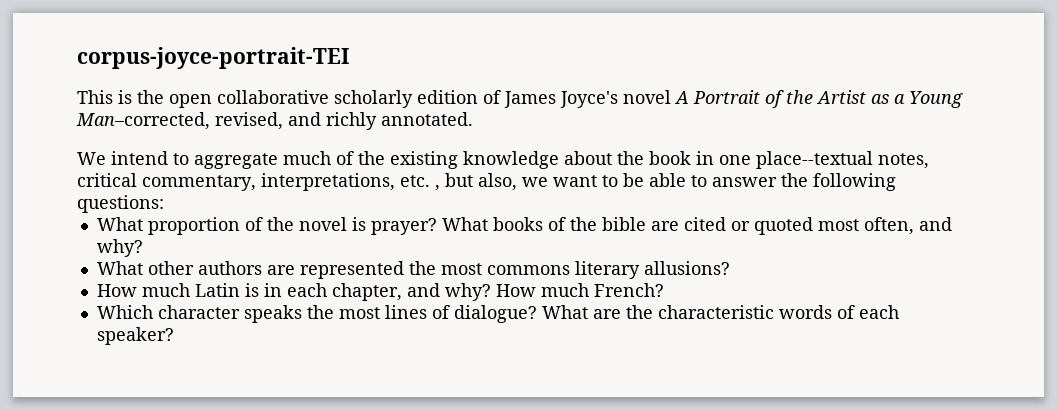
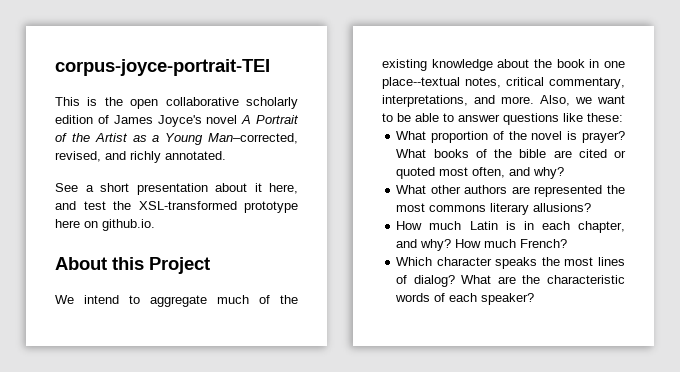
+ See a short presentation about it here, and test the XSL-transformed prototype here on github.io.
+ About this Project
- We intend to aggregate much of the existing knowledge about the book in one place--textual notes, critical commentary, interpretations, etc. , but also, we want to be able to answer the following questions:
+ We intend to aggregate much of the existing knowledge about the book in one place--textual notes, critical commentary, interpretations, and more. Also, we want to be able to answer questions like these:
- Which character speaks the most lines of dialogue?
+ Which character speaks the most lines of dialog?

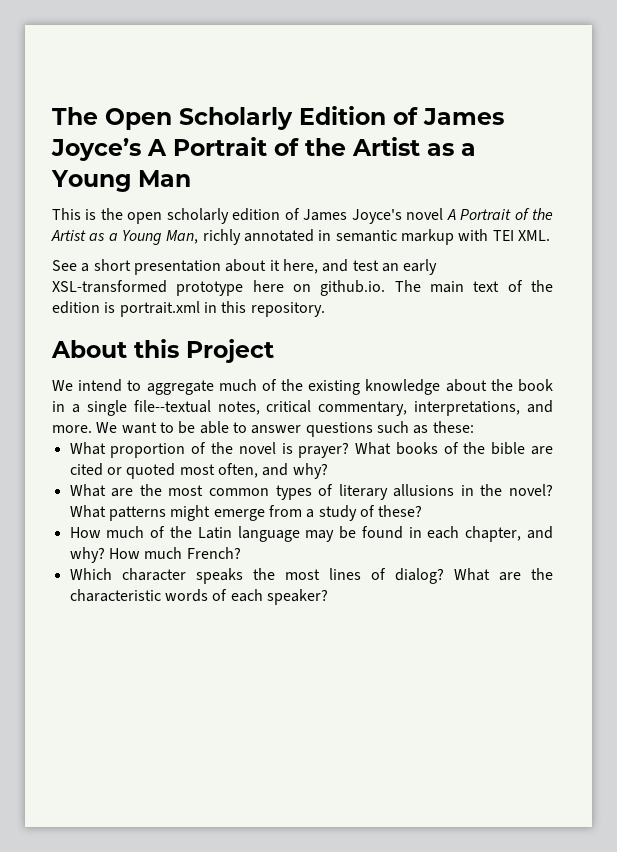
- corpus-joyce-portrait-TEI
+ The Open Scholarly Edition of James Joyce’s A Portrait of the Artist as a Young Man
- This is the open collaborative scholarly edition of James Joyce's novel A Portrait of the Artist as a Young Man–corrected, revised, and richly annotated.
+ This is the open scholarly edition of James Joyce's novel A Portrait of the Artist as a Young Man, richly annotated in semantic markup with TEI XML.
- See a short presentation about it here, and test the XSL-transformed prototype here on github.io.
+ See a short presentation about it here, and test an early XSL-transformed prototype here on github.io. The main text of the edition is portrait.xml in this repository.
- We intend to aggregate much of the existing knowledge about the book in one place--textual notes, critical commentary, interpretations, and more.
+ We intend to aggregate much of the existing knowledge about the book in a single file--textual notes, critical commentary, interpretations, and more.
- Also, we want to be able to answer questions like these:
+ We want to be able to answer questions such as these:
- What other authors are represented the most commons literary allusions?
- How much Latin is in each chapter, and why?
+ What are the most common types of literary allusions in the novel? What patterns might emerge from a study of these?
+ How much of the Latin language may be found in each chapter, and why?

